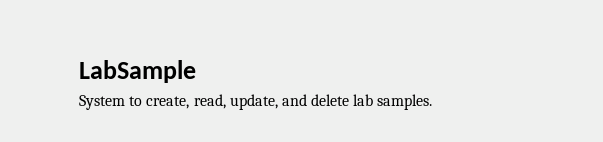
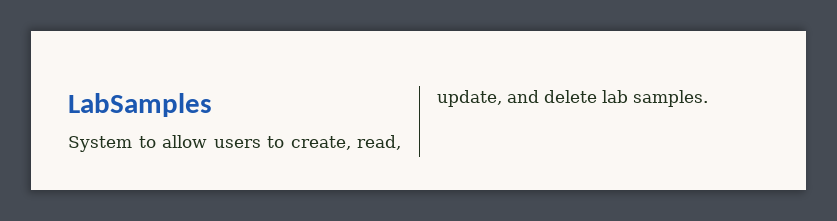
- LabSample
+ LabSamples
- System to create, read, update, and delete lab samples.
+ System to allow users to create, read, update, and delete lab samples.

